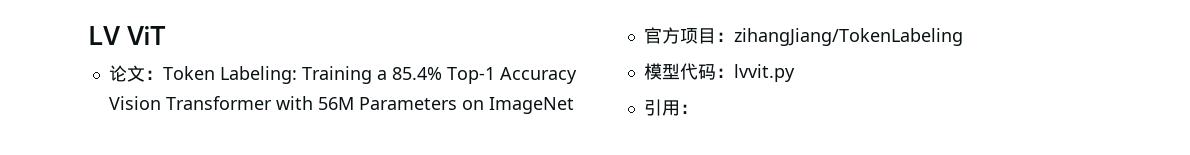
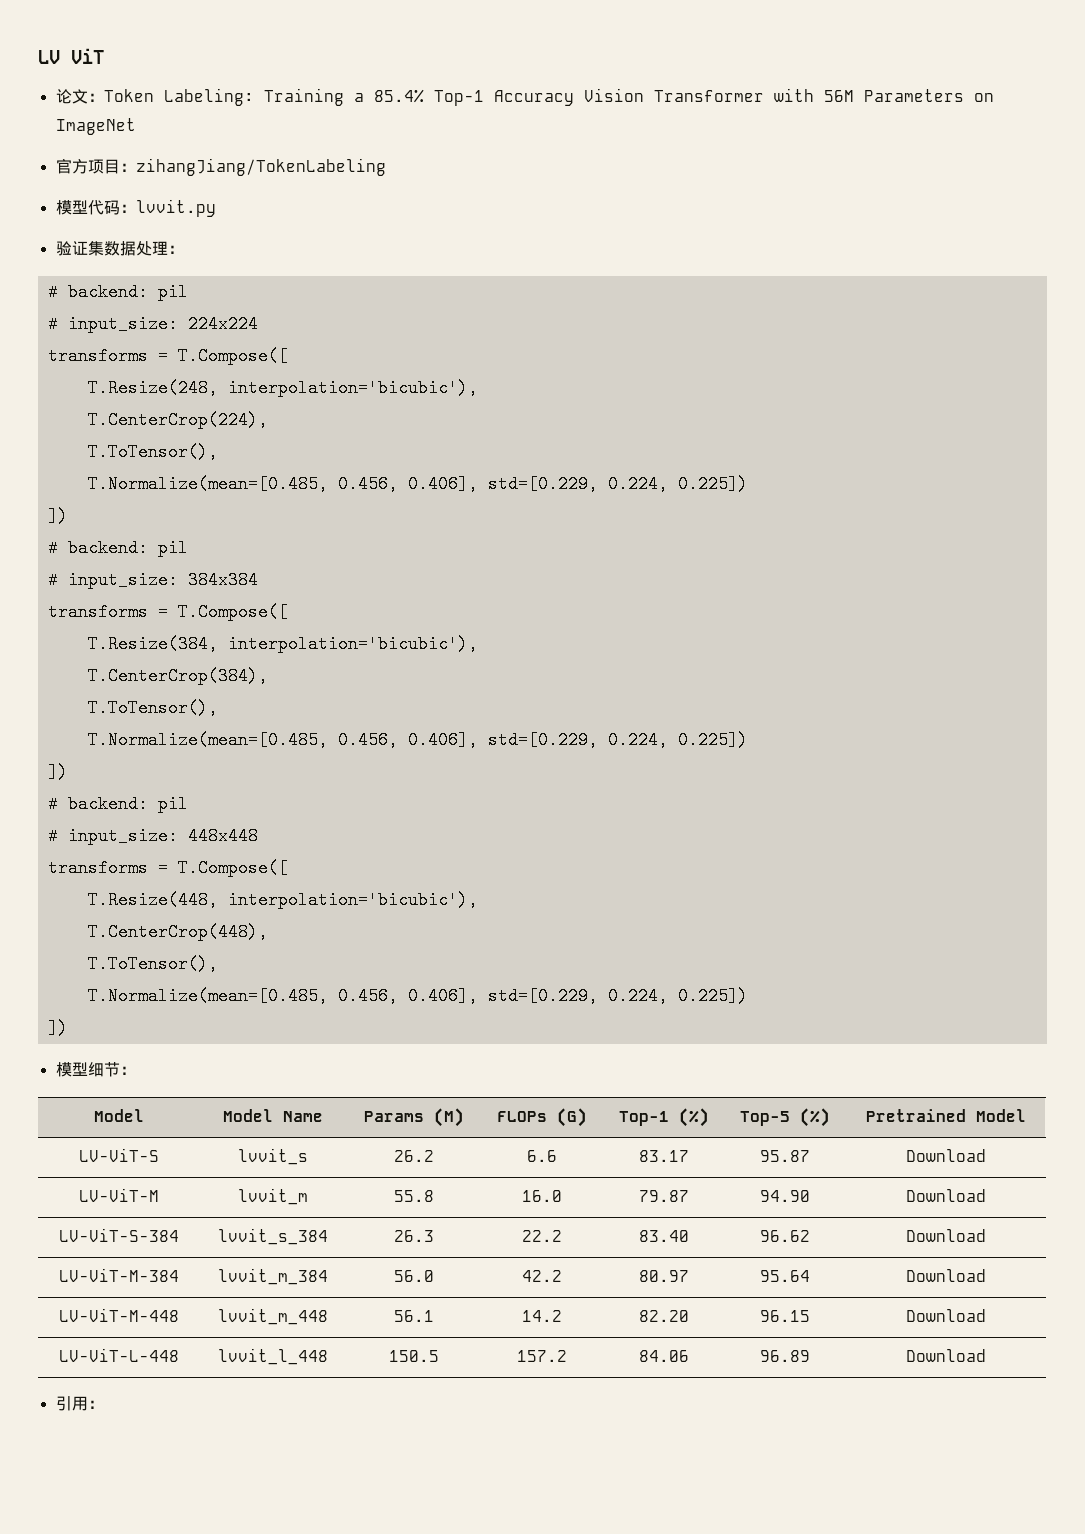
+ 验证集数据处理：
+ # backend: pil
+ # input_size: 224x224
+ transforms = T.Compose([
+ T.Resize(248, interpolation='bicubic'),
+ T.CenterCrop(224),
+ T.ToTensor(),
+ T.Normalize(mean=[0.485, 0.456, 0.406], std=[0.229, 0.224, 0.225])
+ ])
+ # backend: pil
+ # input_size: 384x384
+ transforms = T.Compose([
+ T.Resize(384, interpolation='bicubic'),
+ T.CenterCrop(384),
+ T.ToTensor(),
+ T.Normalize(mean=[0.485, 0.456, 0.406], std=[0.229, 0.224, 0.225])
+ ])
+ # backend: pil
+ # input_size: 448x448
+ transforms = T.Compose([
+ T.Resize(448, interpolation='bicubic'),
+ T.CenterCrop(448),
+ T.ToTensor(),
+ T.Normalize(mean=[0.485, 0.456, 0.406], std=[0.229, 0.224, 0.225])
+ ])
+ 模型细节：
+ Model | Model Name | Params (M) | FLOPs (G) | Top-1 (%) | Top-5 (%) | Pretrained Model
+ LV-ViT-S | lvvit_s | 26.2 | 6.6 | 83.17 | 95.87 | Download
+ LV-ViT-M | lvvit_m | 55.8 | 16.0 | 79.87 | 94.90 | Download
+ LV-ViT-S-384 | lvvit_s_384 | 26.3 | 22.2 | 83.40 | 96.62 | Download
+ LV-ViT-M-384 | lvvit_m_384 | 56.0 | 42.2 | 80.97 | 95.64 | Download
+ LV-ViT-M-448 | lvvit_m_448 | 56.1 | 14.2 | 82.20 | 96.15 | Download
+ LV-ViT-L-448 | lvvit_l_448 | 150.5 | 157.2 | 84.06 | 96.89 | Download

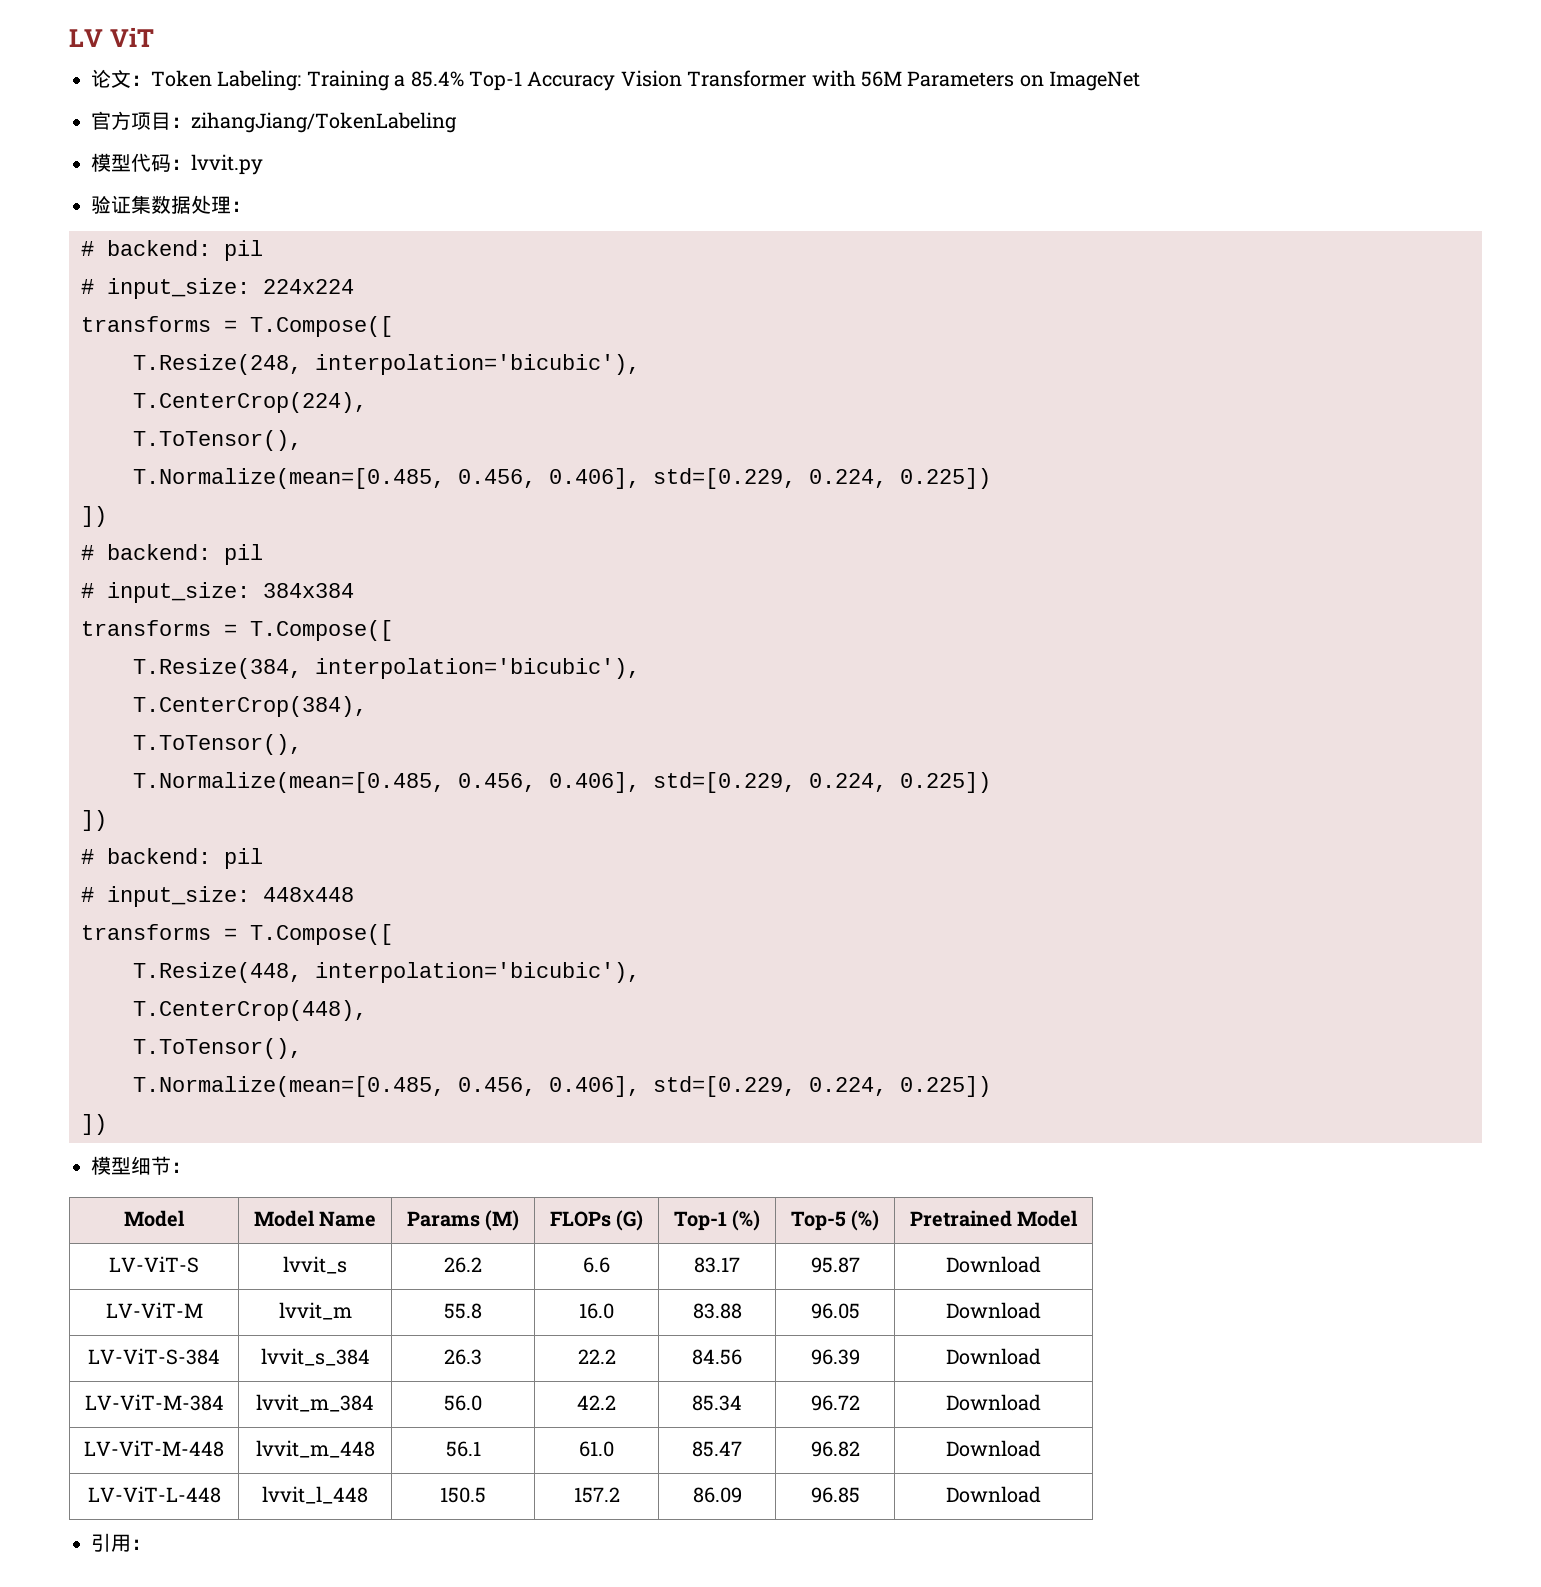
- LV-ViT-M | lvvit_m | 55.8 | 16.0 | 79.87 | 94.90 | Download
+ LV-ViT-M | lvvit_m | 55.8 | 16.0 | 83.88 | 96.05 | Download
- LV-ViT-S-384 | lvvit_s_384 | 26.3 | 22.2 | 83.40 | 96.62 | Download
+ LV-ViT-S-384 | lvvit_s_384 | 26.3 | 22.2 | 84.56 | 96.39 | Download
- LV-ViT-M-384 | lvvit_m_384 | 56.0 | 42.2 | 80.97 | 95.64 | Download
+ LV-ViT-M-384 | lvvit_m_384 | 56.0 | 42.2 | 85.34 | 96.72 | Download
- LV-ViT-M-448 | lvvit_m_448 | 56.1 | 14.2 | 82.20 | 96.15 | Download
+ LV-ViT-M-448 | lvvit_m_448 | 56.1 | 61.0 | 85.47 | 96.82 | Download
- LV-ViT-L-448 | lvvit_l_448 | 150.5 | 157.2 | 84.06 | 96.89 | Download
+ LV-ViT-L-448 | lvvit_l_448 | 150.5 | 157.2 | 86.09 | 96.85 | Download

